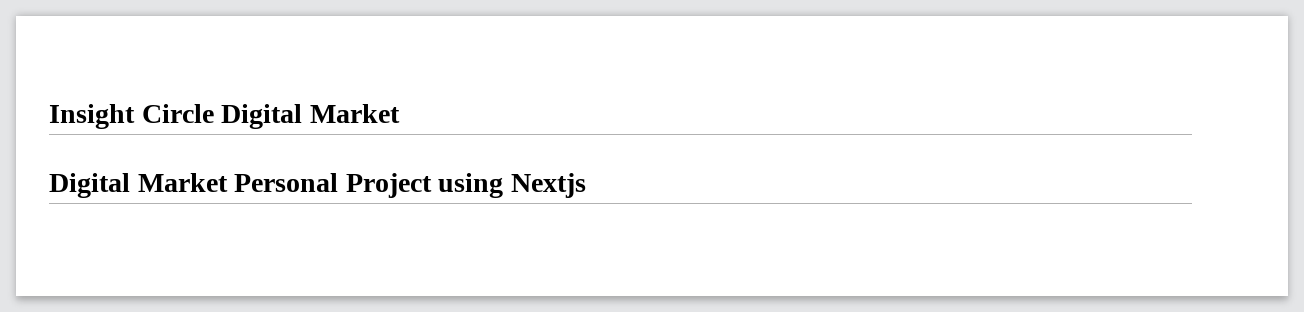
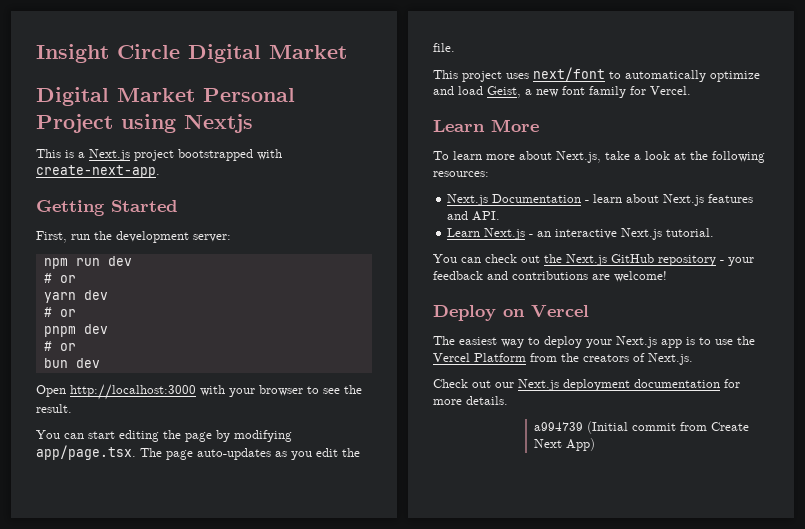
+ This is a Next.js project bootstrapped with create-next-app.
+ Getting Started
+ First, run the development server:
+ npm run dev
+ # or
+ yarn dev
+ # or
+ pnpm dev
+ # or
+ bun dev
+ Open http://localhost:3000 with your browser to see the result.
+ You can start editing the page by modifying app/page.tsx. The page auto-updates as you edit the file.
+ This project uses next/font to automatically optimize and load Geist, a new font family for Vercel.
+ Learn More
+ To learn more about Next.js, take a look at the following resources:
+ Next.js Documentation - learn about Next.js features and API.
+ Learn Next.js - an interactive Next.js tutorial.
+ You can check out the Next.js GitHub repository - your feedback and contributions are welcome!
+ Deploy on Vercel
+ The easiest way to deploy your Next.js app is to use the Vercel Platform from the creators of Next.js.
+ Check out our Next.js deployment documentation for more details.
+ a994739 (Initial commit from Create Next App)

